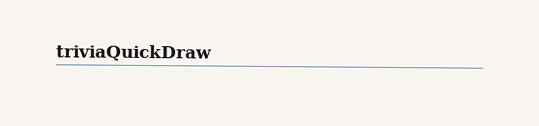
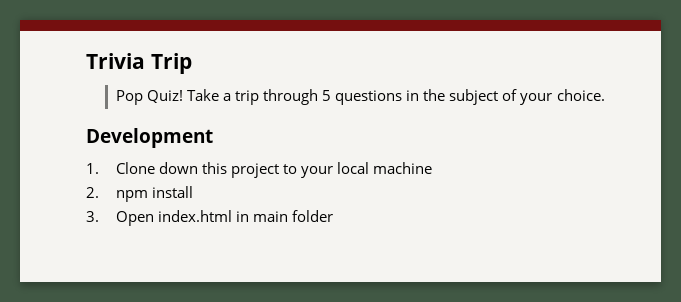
- triviaQuickDraw
+ Trivia Trip
+ Pop Quiz! Take a trip through 5 questions in the subject of your choice.
+ Development
+ 1. Clone down this project to your local machine
+ 2. npm install
+ 3. Open index.html in main folder

